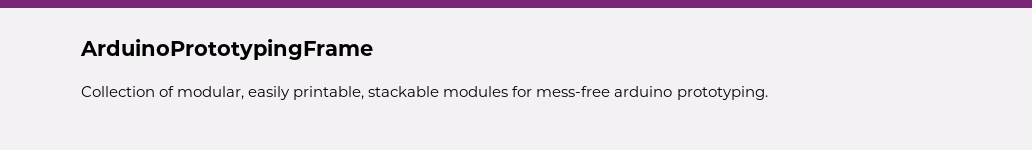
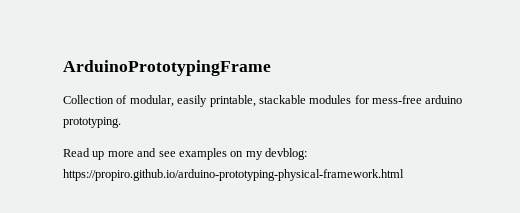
+ Read up more and see examples on my devblog: https://propiro.github.io/arduino-prototyping-physical-framework.html

